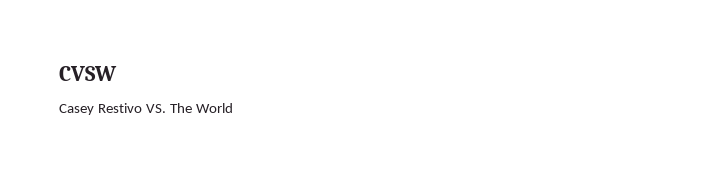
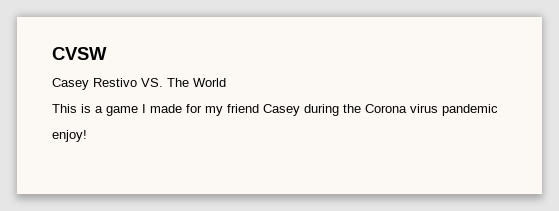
+ This is a game I made for my friend Casey during the Corona virus pandemic
+ enjoy!

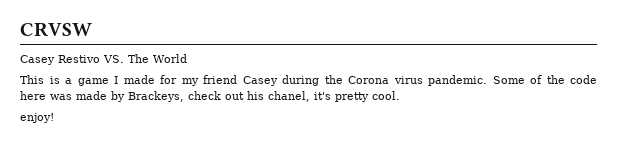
- CVSW
+ CRVSW
- This is a game I made for my friend Casey during the Corona virus pandemic
+ This is a game I made for my friend Casey during the Corona virus pandemic. Some of the code here was made by Brackeys, check out his chanel, it's pretty cool.

